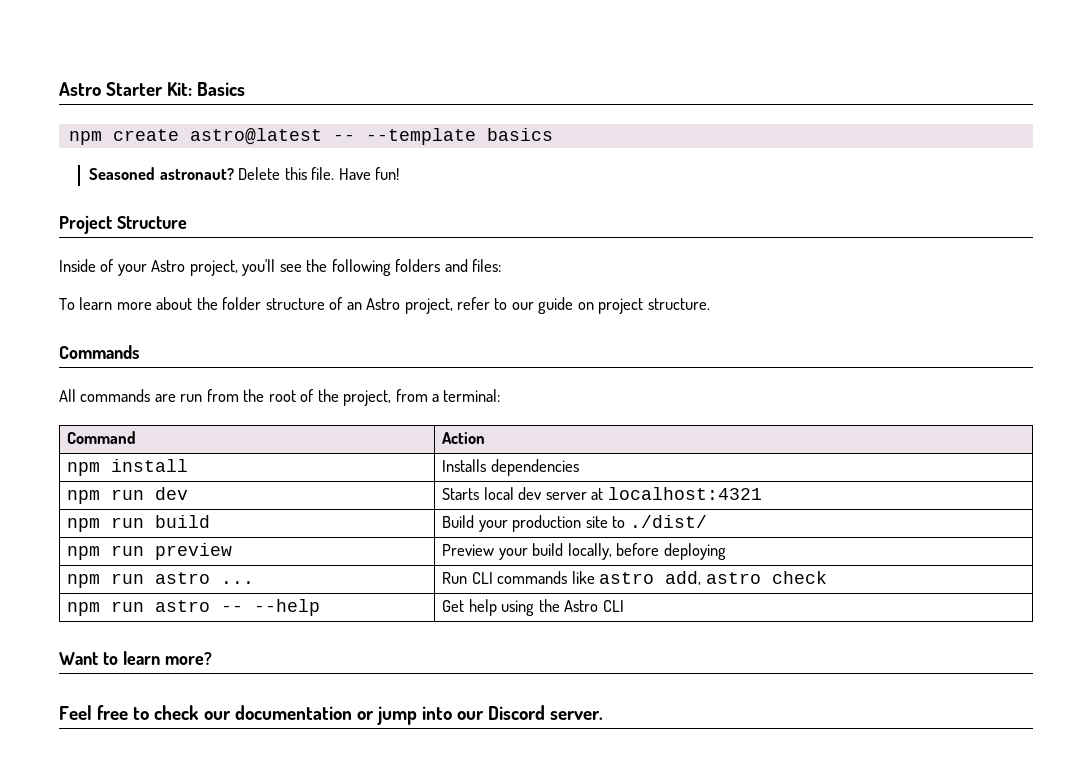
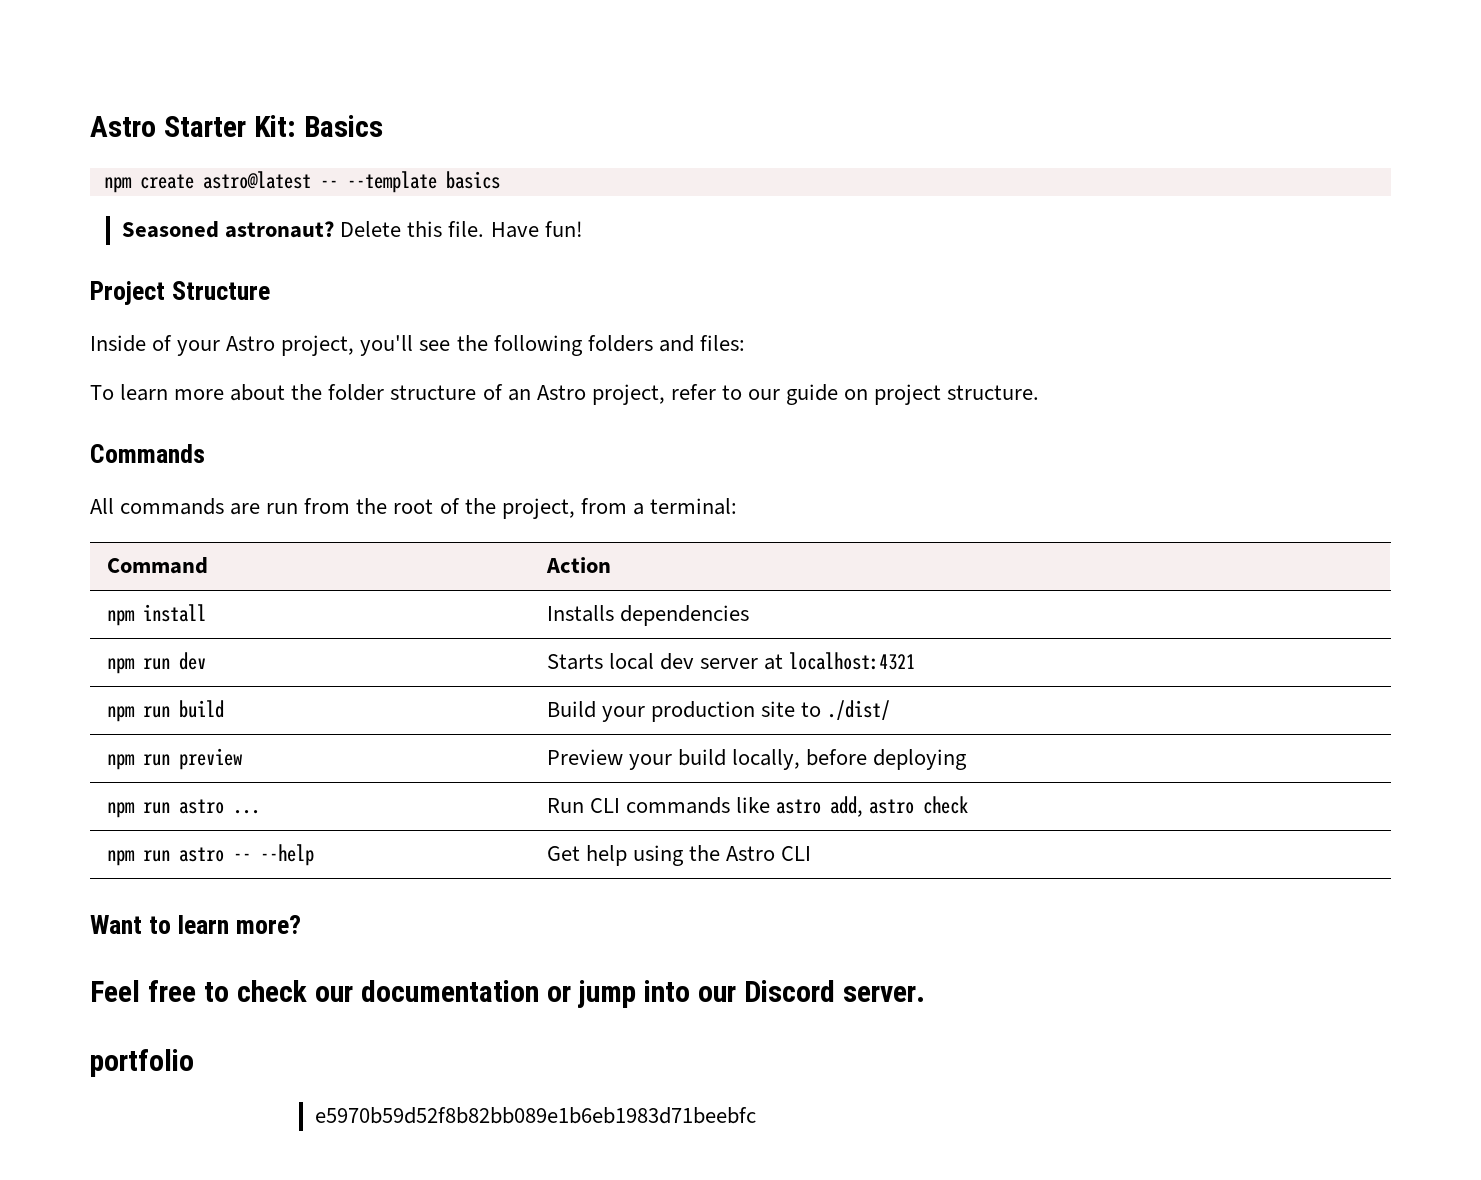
+ portfolio
+ e5970b59d52f8b82bb089e1b6eb1983d71beebfc

